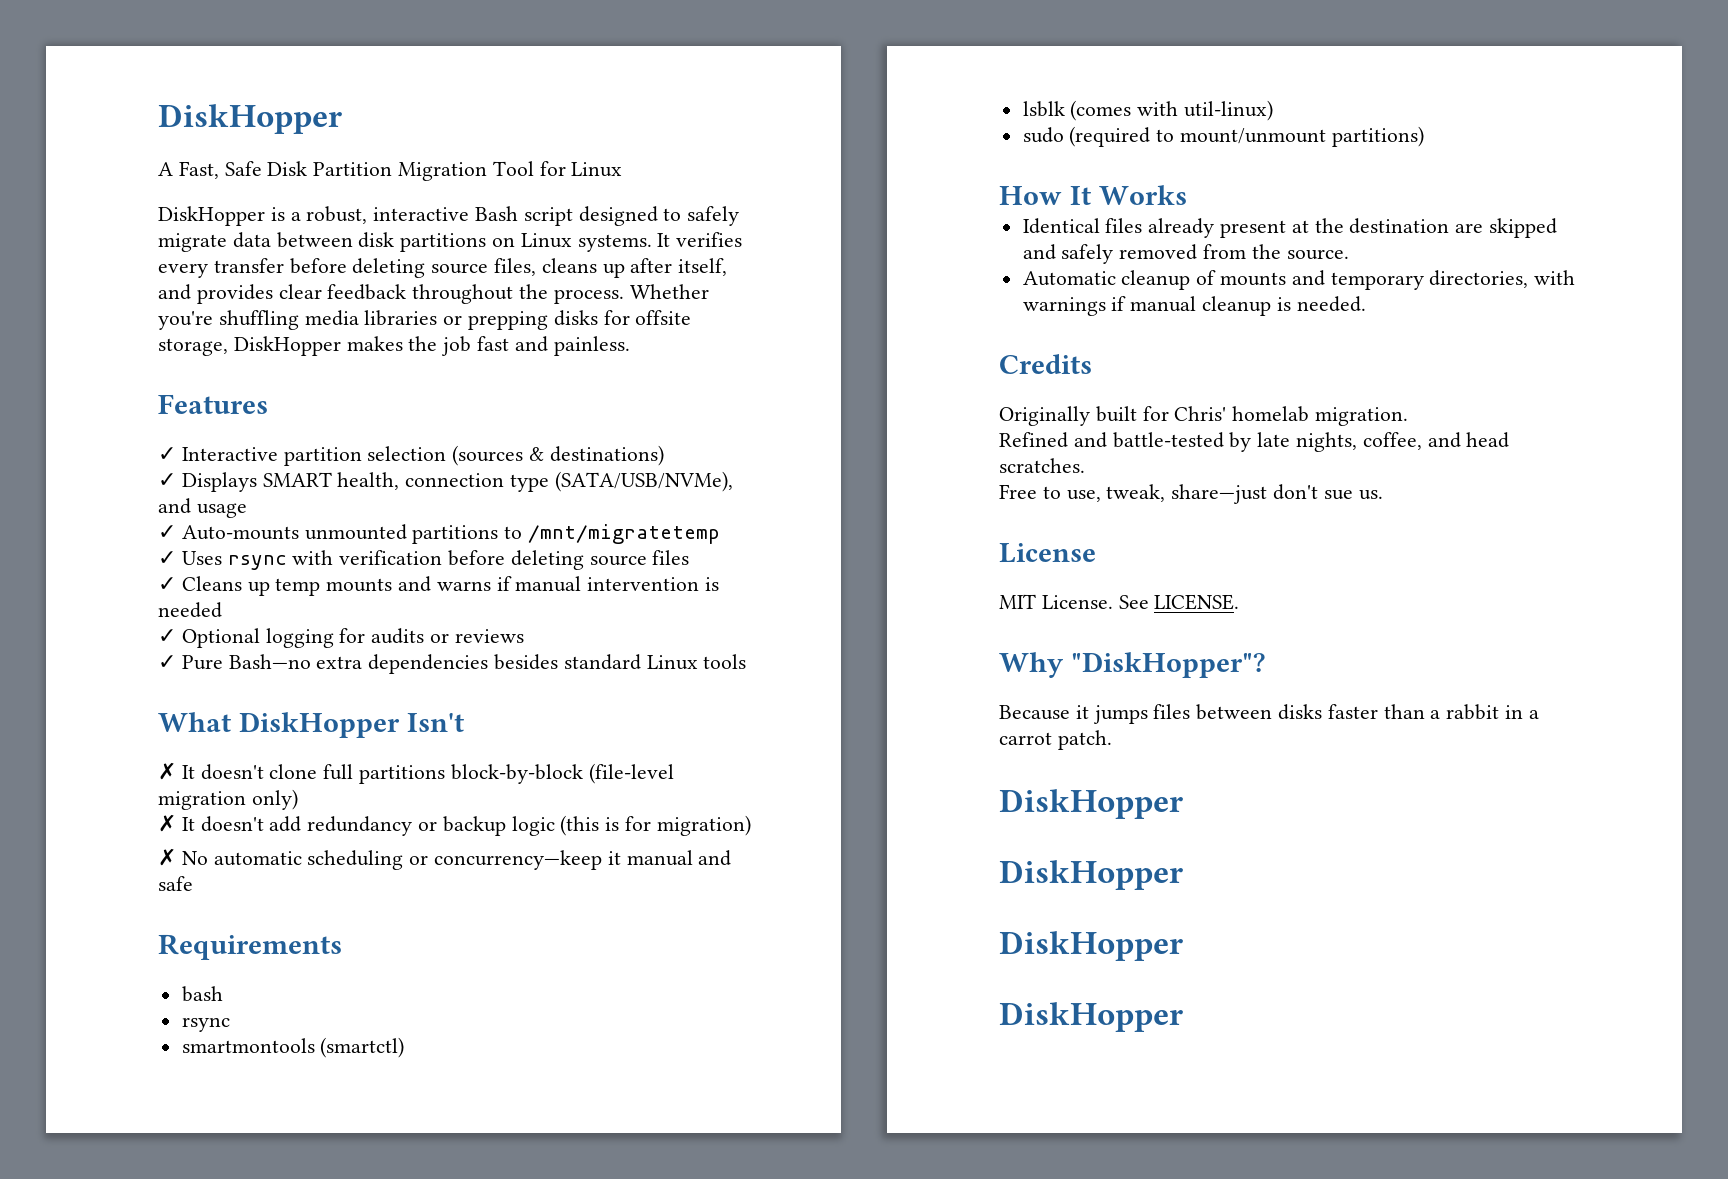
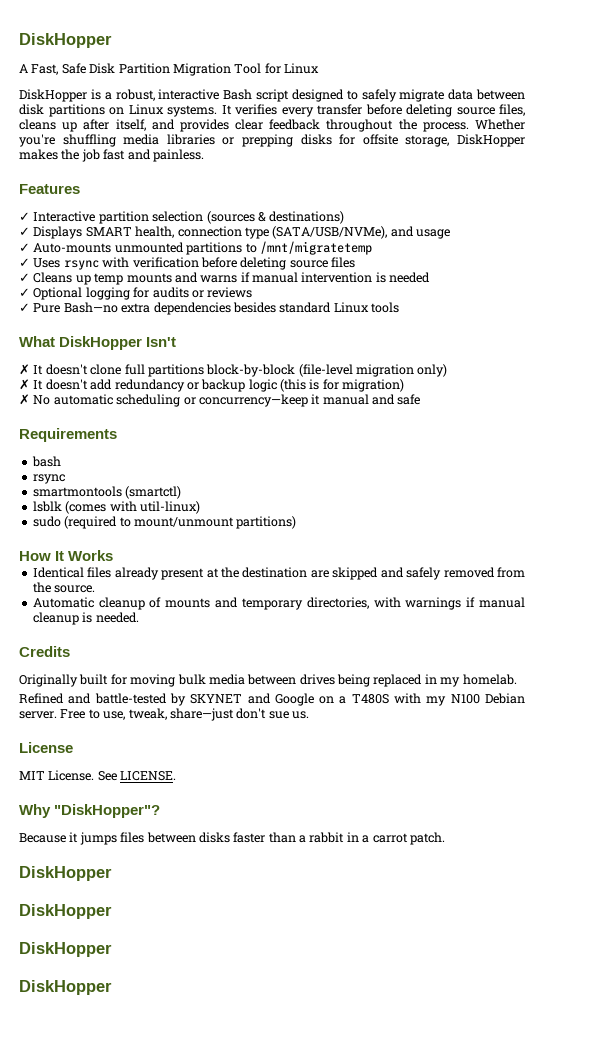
- Originally built for Chris' homelab migration.
- Refined and battle-tested by late nights, coffee, and head scratches.
- Free to use, tweak, share—just don't sue us.
+ Originally built for moving bulk media between drives being replaced in my homelab.
+ Refined and battle-tested by SKYNET and Google on a T480S with my N100 Debian server. Free to use, tweak, share—just don't sue us.

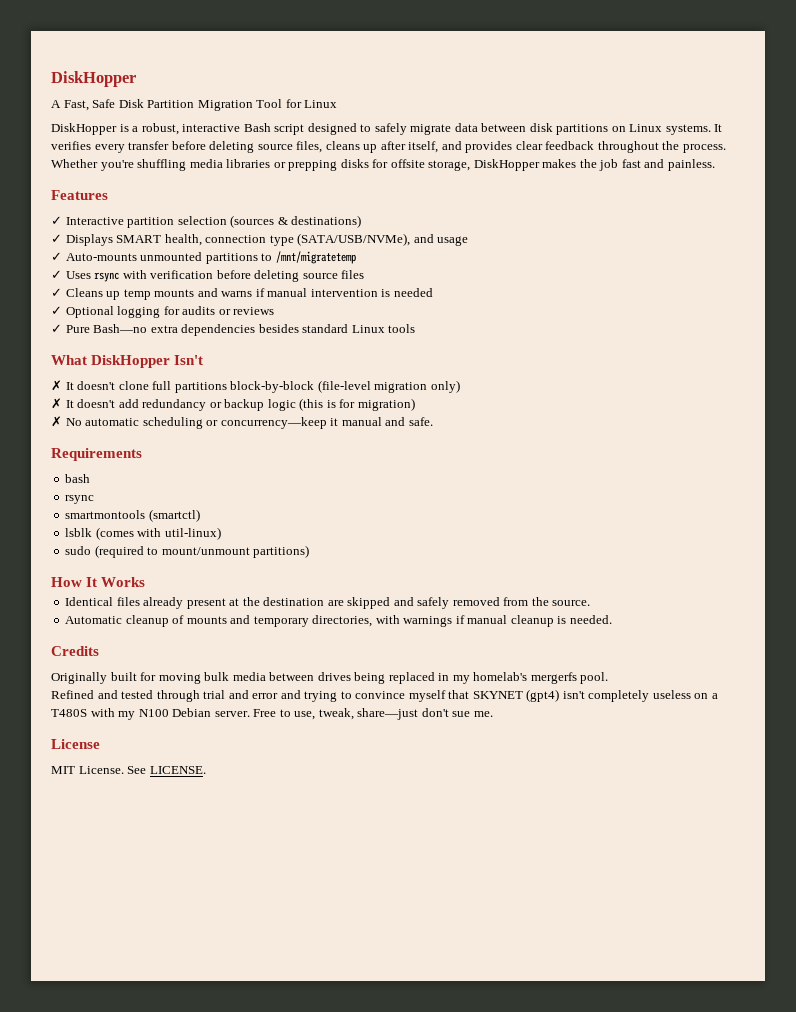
- ✗ No automatic scheduling or concurrency—keep it manual and safe
+ ✗ No automatic scheduling or concurrency—keep it manual and safe.
- Originally built for moving bulk media between drives being replaced in my homelab.
+ Originally built for moving bulk media between drives being replaced in my homelab's mergerfs pool.
- Refined and battle-tested by SKYNET and Google on a T480S with my N100 Debian server.
+ Refined and tested through trial and error and trying to convince myself that SKYNET (gpt4) isn't completely useless on a T480S with my N100 Debian server.
- Free to use, tweak, share—just don't sue us.
+ Free to use, tweak, share—just don't sue me.
- Why "DiskHopper"?
- Because it jumps files between disks faster than a rabbit in a carrot patch.
- DiskHopper
- DiskHopper
- DiskHopper
- DiskHopper

